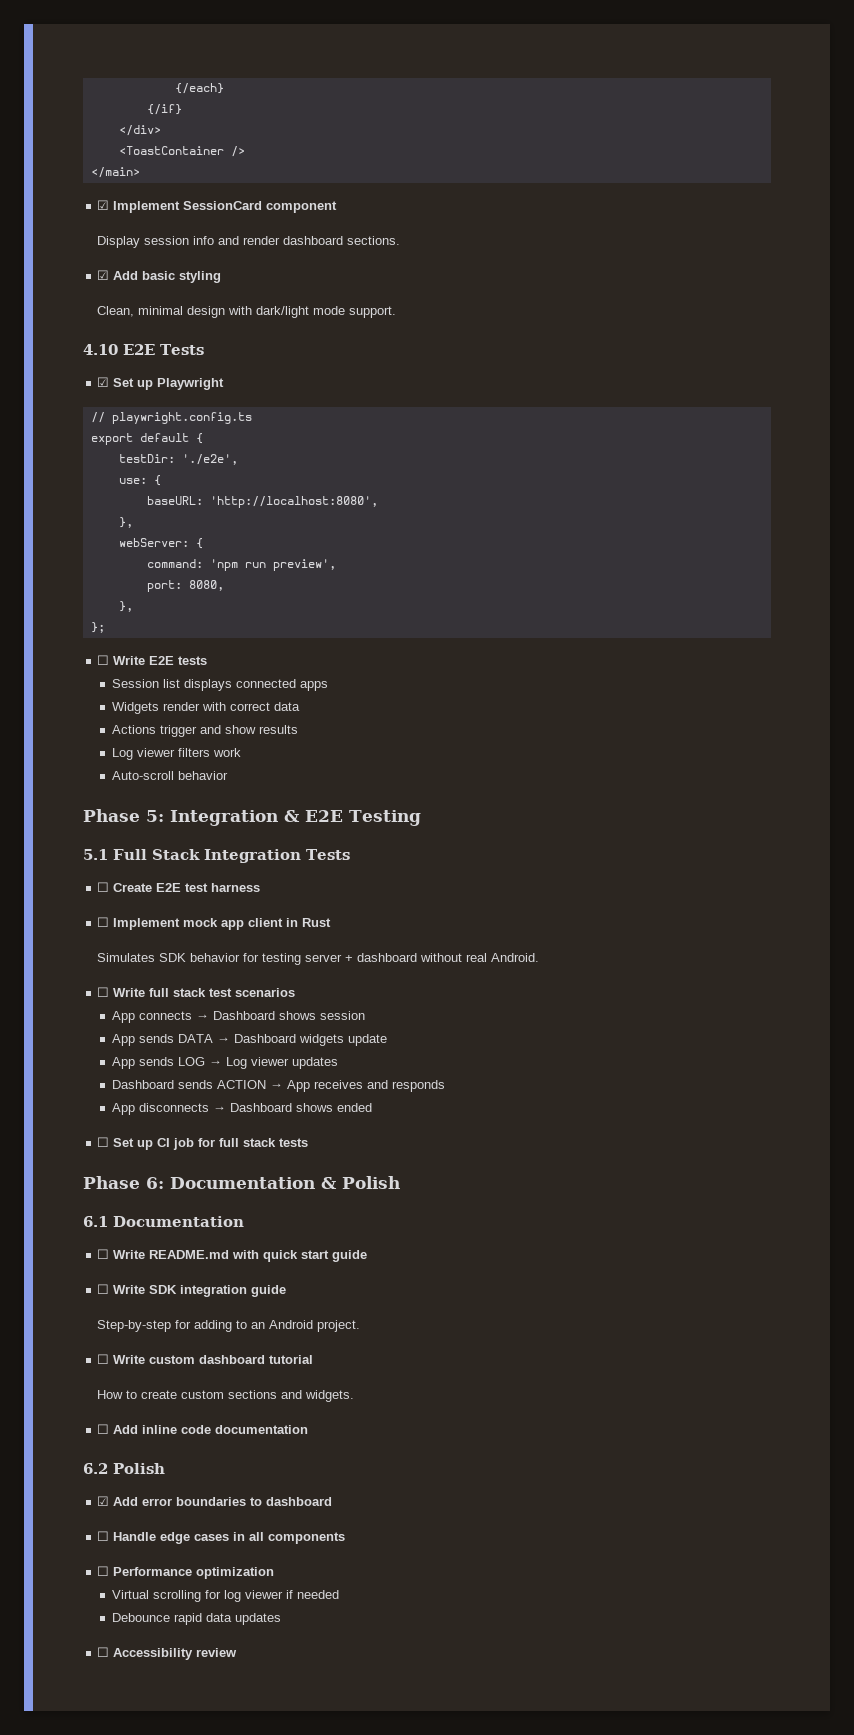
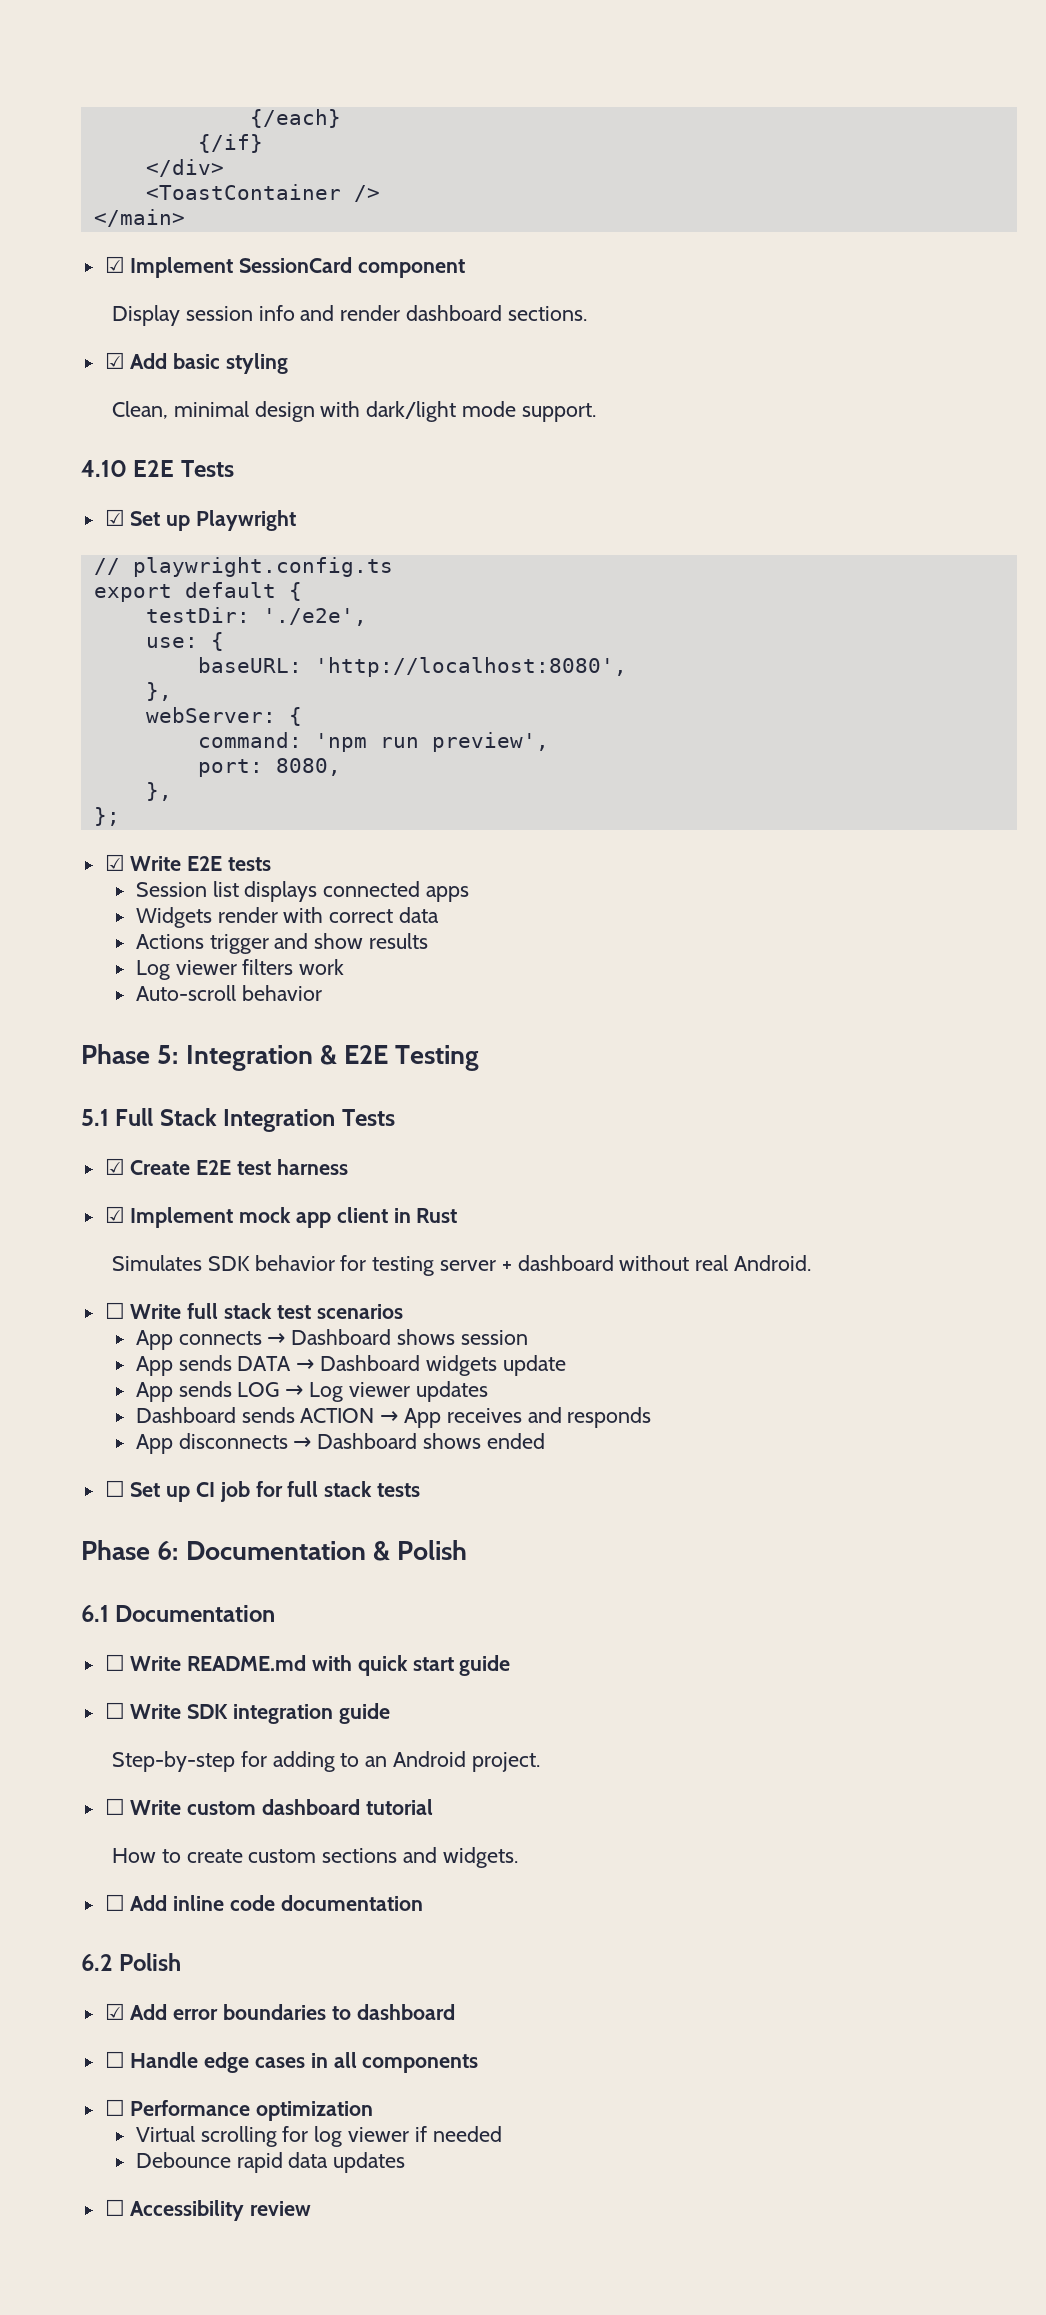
- ☐ Write E2E tests
+ ☑ Write E2E tests
- ☐ Create E2E test harness
+ ☑ Create E2E test harness
- ☐ Implement mock app client in Rust
+ ☑ Implement mock app client in Rust

